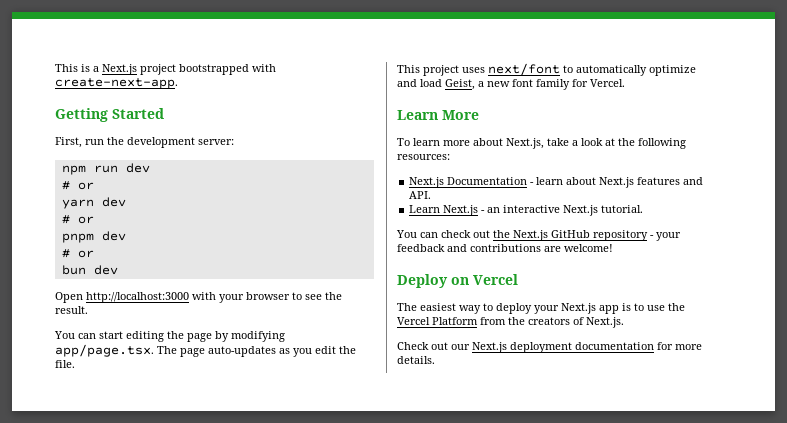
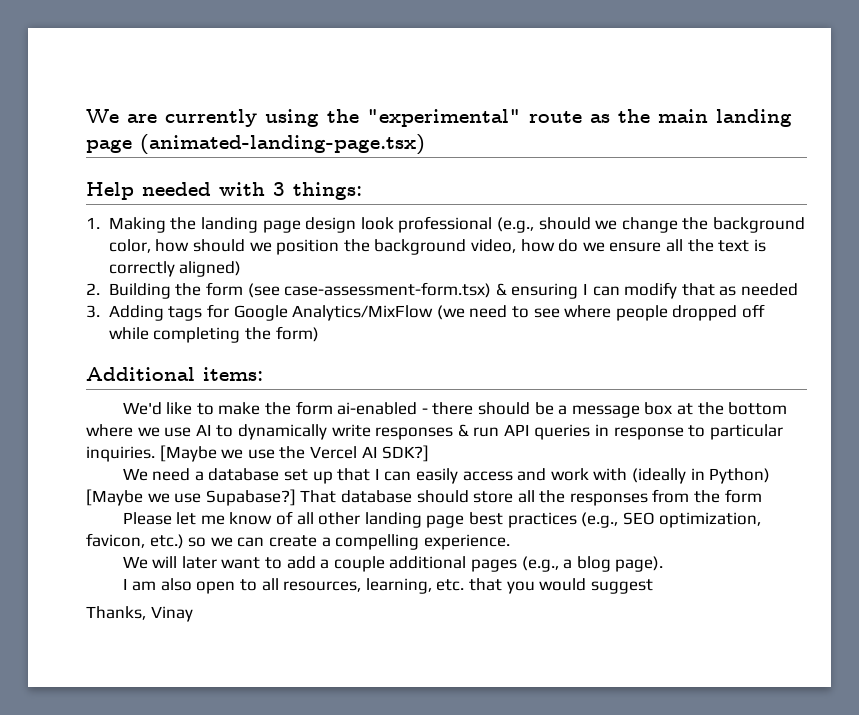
- This is a Next.js project bootstrapped with create-next-app.
- Getting Started
- First, run the development server:
- npm run dev
- # or
- yarn dev
- # or
- pnpm dev
- # or
- bun dev
- Open http://localhost:3000 with your browser to see the result.
- You can start editing the page by modifying app/page.tsx. The page auto-updates as you edit the file.
- This project uses next/font to automatically optimize and load Geist, a new font family for Vercel.
- Learn More
- To learn more about Next.js, take a look at the following resources:
- Next.js Documentation - learn about Next.js features and API.
- Learn Next.js - an interactive Next.js tutorial.
- You can check out the Next.js GitHub repository - your feedback and contributions are welcome!
- Deploy on Vercel
- The easiest way to deploy your Next.js app is to use the Vercel Platform from the creators of Next.js.
- Check out our Next.js deployment documentation for more details.
+ We are currently using the "experimental" route as the main landing page (animated-landing-page.tsx)
+ Help needed with 3 things:
+ 1. Making the landing page design look professional (e.g., should we change the background color, how should we position the background video, how do we ensure all the text is correctly aligned)
+ 2. Building the form (see case-assessment-form.tsx) & ensuring I can modify that as needed
+ 3. Adding tags for Google Analytics/MixFlow (we need to see where people dropped off while completing the form)
+ Additional items:
+ We'd like to make the form ai-enabled - there should be a message box at the bottom where we use AI to dynamically write responses & run API queries in response to particular inquiries. [Maybe we use the Vercel AI SDK?]
+ We need a database set up that I can easily access and work with (ideally in Python) [Maybe we use Supabase?] That database should store all the responses from the form
+ Please let me know of all other landing page best practices (e.g., SEO optimization, favicon, etc.) so we can create a compelling experience.
+ We will later want to add a couple additional pages (e.g., a blog page).
+ I am also open to all resources, learning, etc. that you would suggest
+ Thanks, Vinay

